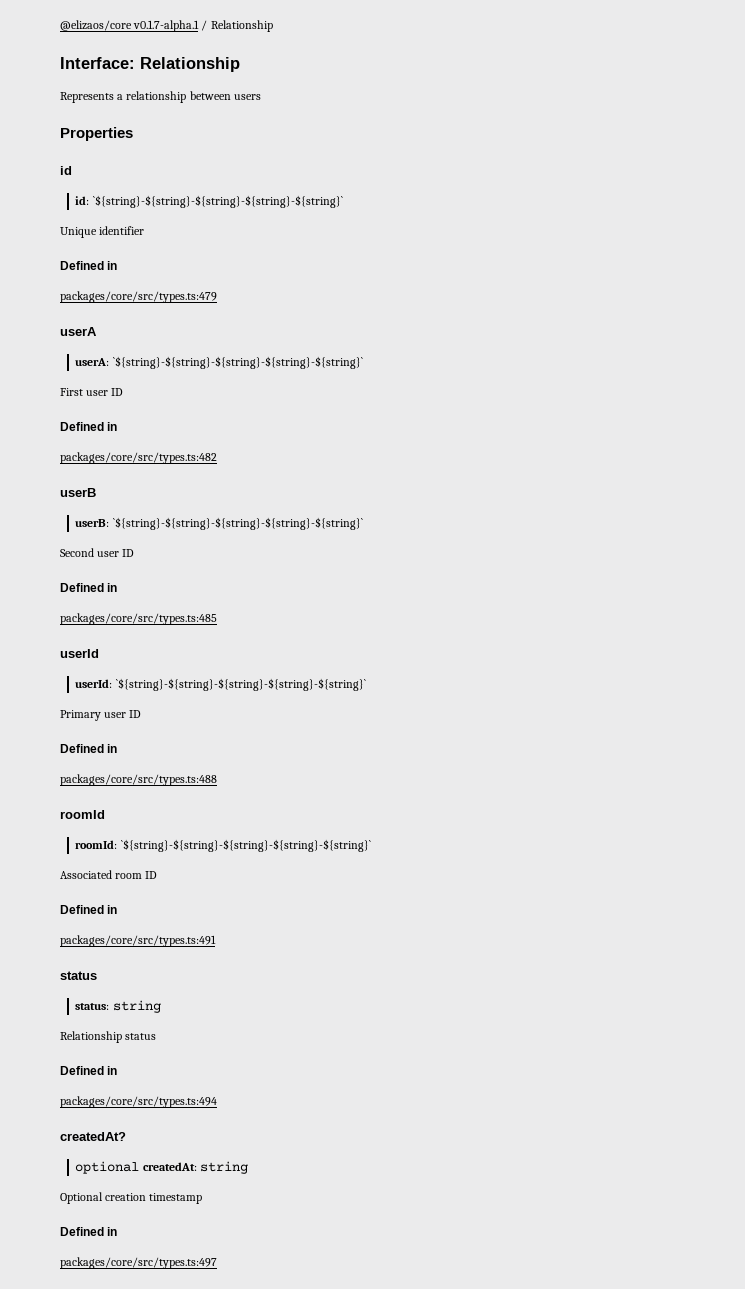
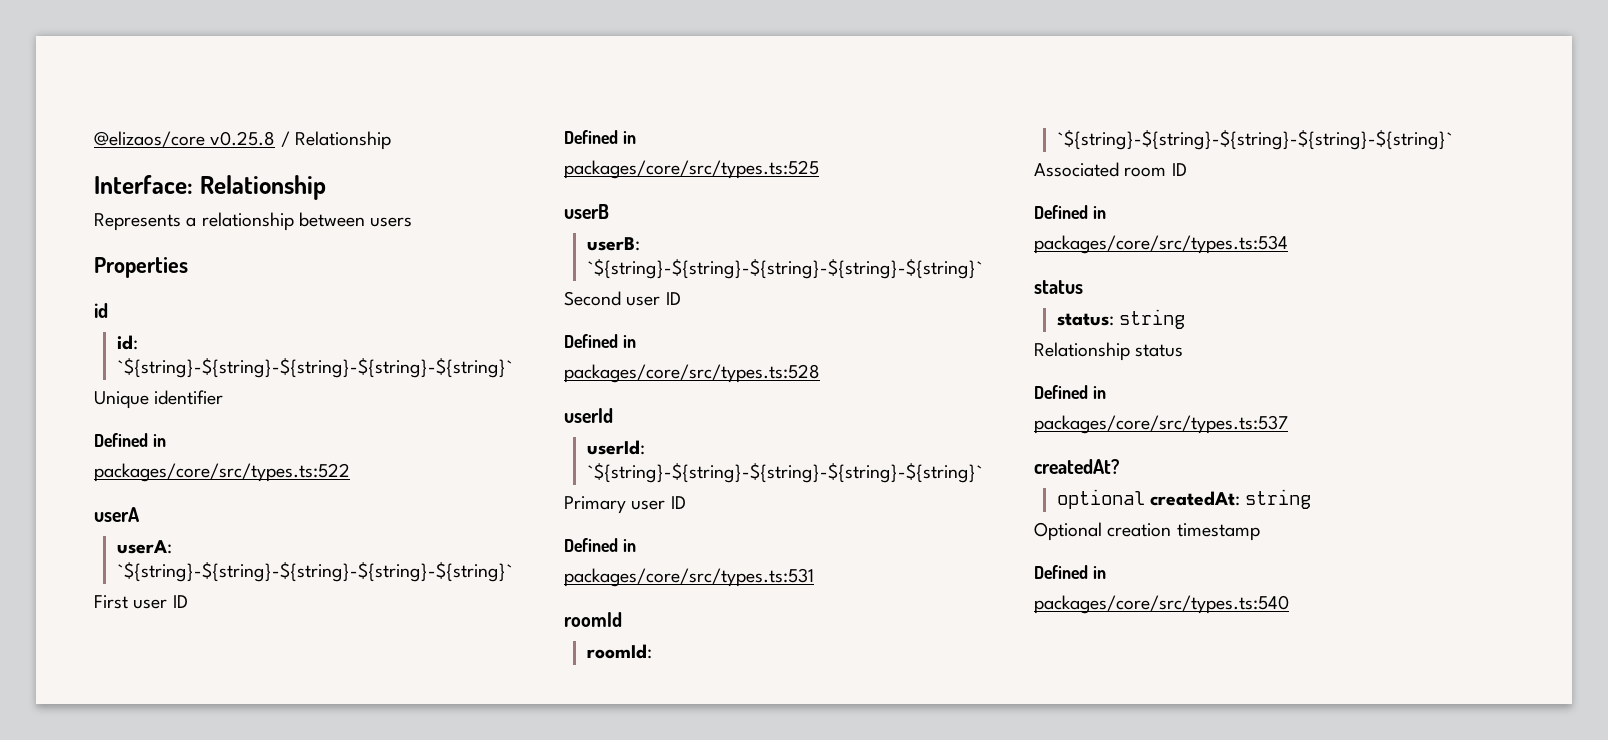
- @elizaos/core v0.1.7-alpha.1 / Relationship
+ @elizaos/core v0.25.8 / Relationship
- packages/core/src/types.ts:479
+ packages/core/src/types.ts:522
- packages/core/src/types.ts:482
+ packages/core/src/types.ts:525
- packages/core/src/types.ts:485
+ packages/core/src/types.ts:528
- packages/core/src/types.ts:488
+ packages/core/src/types.ts:531
- packages/core/src/types.ts:491
+ packages/core/src/types.ts:534
- packages/core/src/types.ts:494
+ packages/core/src/types.ts:537
- packages/core/src/types.ts:497
+ packages/core/src/types.ts:540

